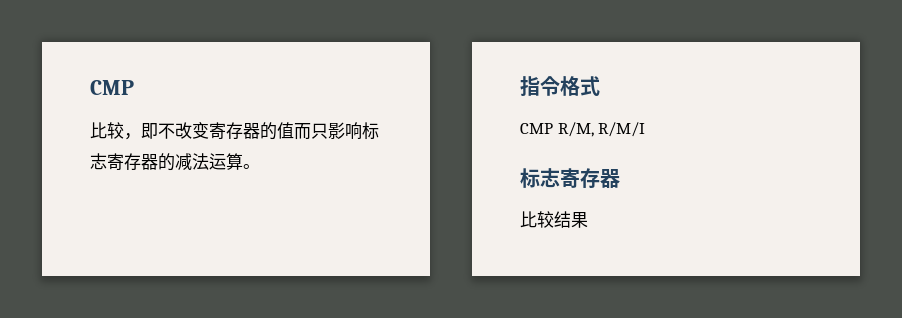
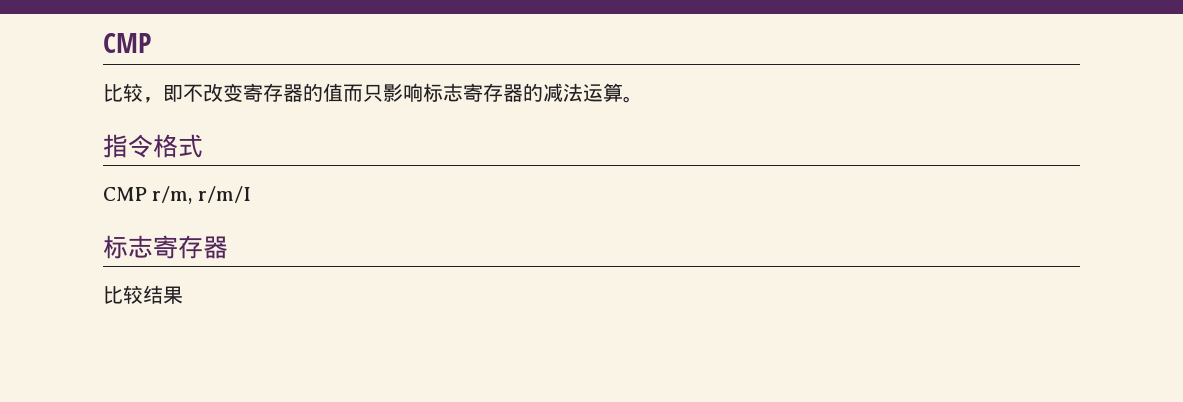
- CMP R/M, R/M/I
+ CMP r/m, r/m/I

